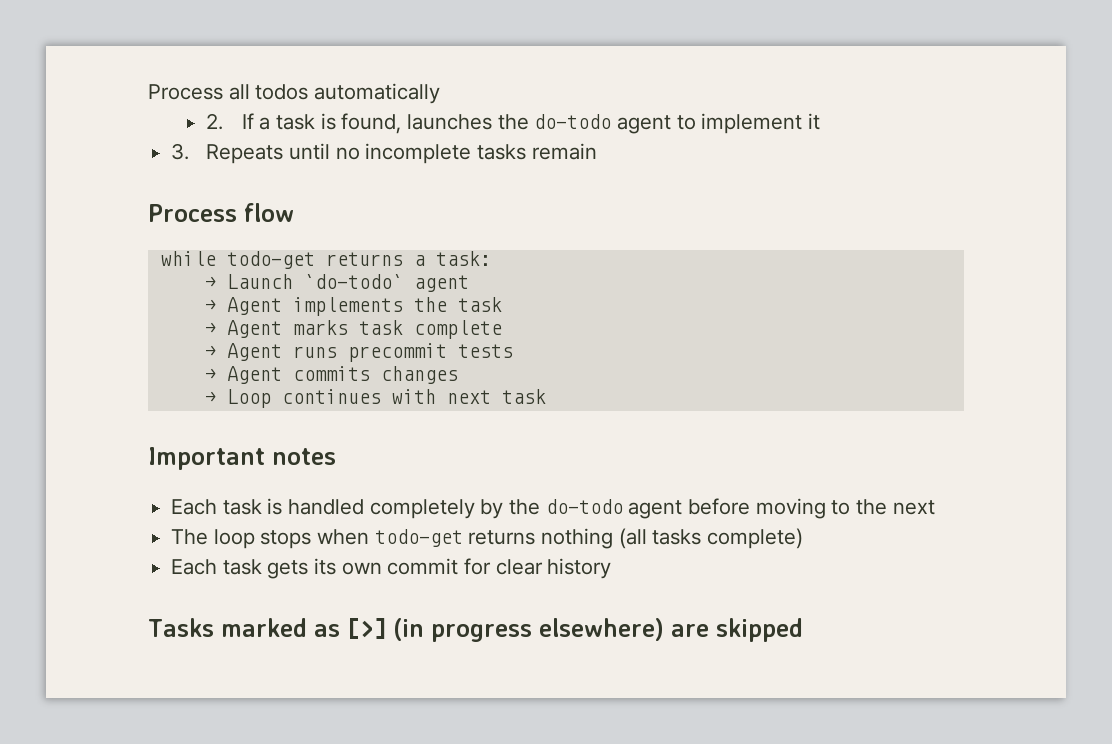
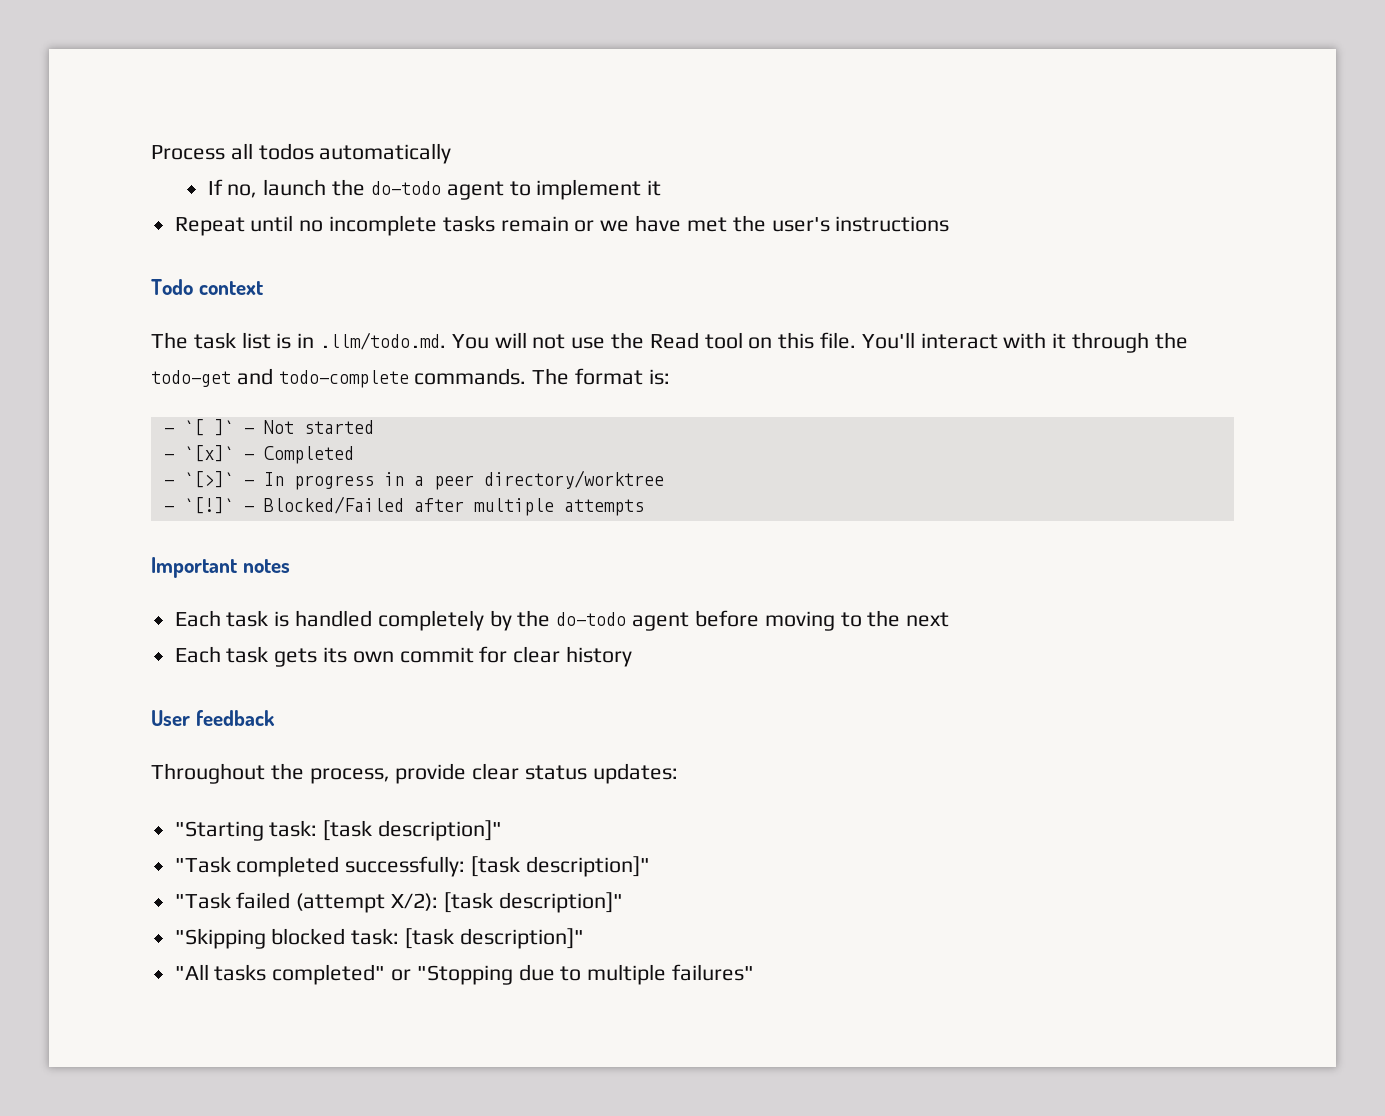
- 2. If a task is found, launches the do-todo agent to implement it
+ If no, launch the do-todo agent to implement it
- 3. Repeats until no incomplete tasks remain
- Process flow
- while todo-get returns a task:
- → Launch `do-todo` agent
- → Agent implements the task
- → Agent marks task complete
- → Agent runs precommit tests
- → Agent commits changes
- → Loop continues with next task
+ Repeat until no incomplete tasks remain or we have met the user's instructions
+ Todo context
+ The task list is in .llm/todo.md. You will not use the Read tool on this file. You'll interact with it through the todo-get and todo-complete commands. The format is:
+ - `[ ]` - Not started
+ - `[x]` - Completed
+ - `[>]` - In progress in a peer directory/worktree
+ - `[!]` - Blocked/Failed after multiple attempts
- The loop stops when todo-get returns nothing (all tasks complete)
- Tasks marked as [>] (in progress elsewhere) are skipped
+ User feedback
+ Throughout the process, provide clear status updates:
+ "Starting task: [task description]"
+ "Task completed successfully: [task description]"
+ "Task failed (attempt X/2): [task description]"
+ "Skipping blocked task: [task description]"
+ "All tasks completed" or "Stopping due to multiple failures"

